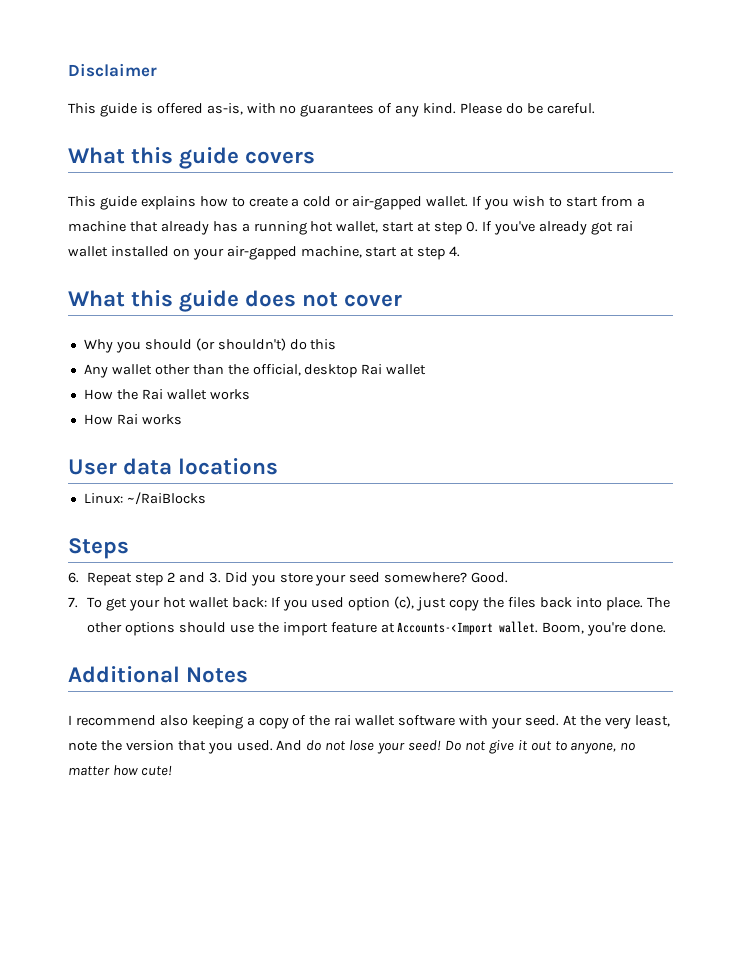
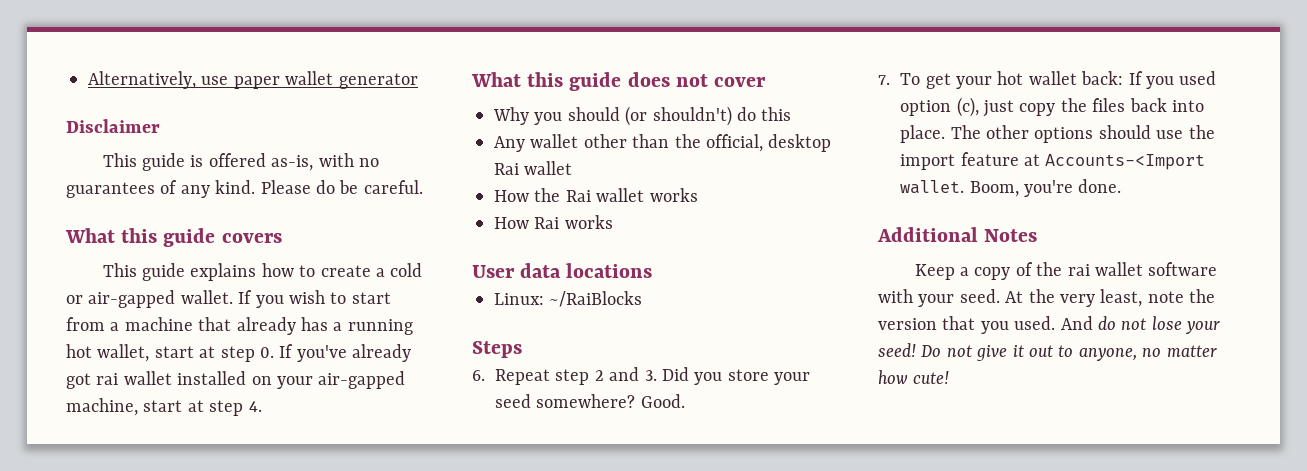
+ Alternatively, use paper wallet generator
- I recommend also keeping a copy of the rai wallet software with your seed.
+ Keep a copy of the rai wallet software with your seed.

